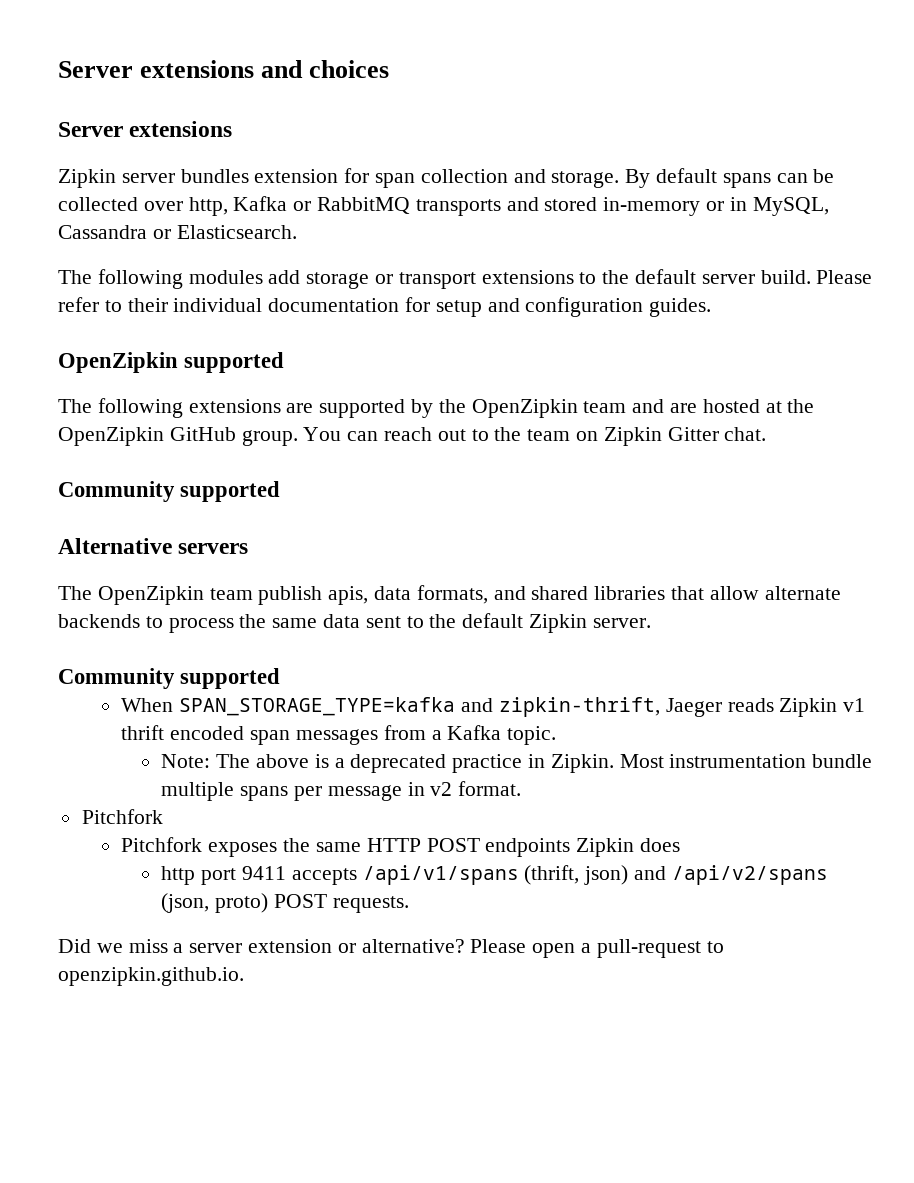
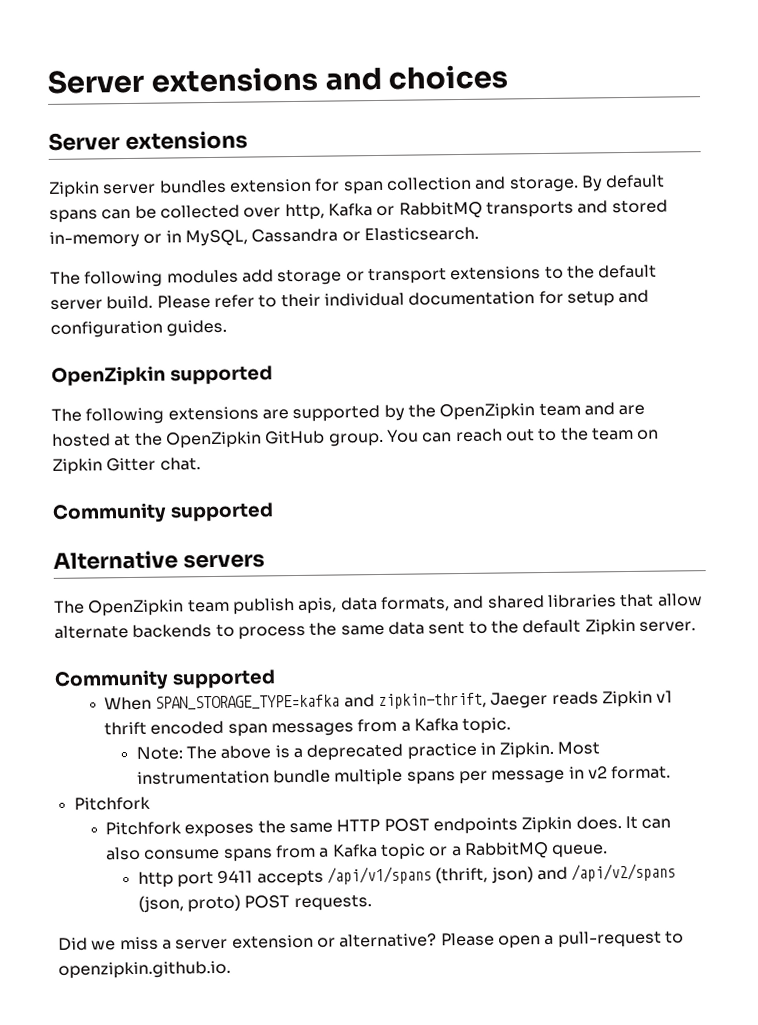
- Pitchfork exposes the same HTTP POST endpoints Zipkin does
+ Pitchfork exposes the same HTTP POST endpoints Zipkin does. It can also consume spans from a Kafka topic or a RabbitMQ queue.

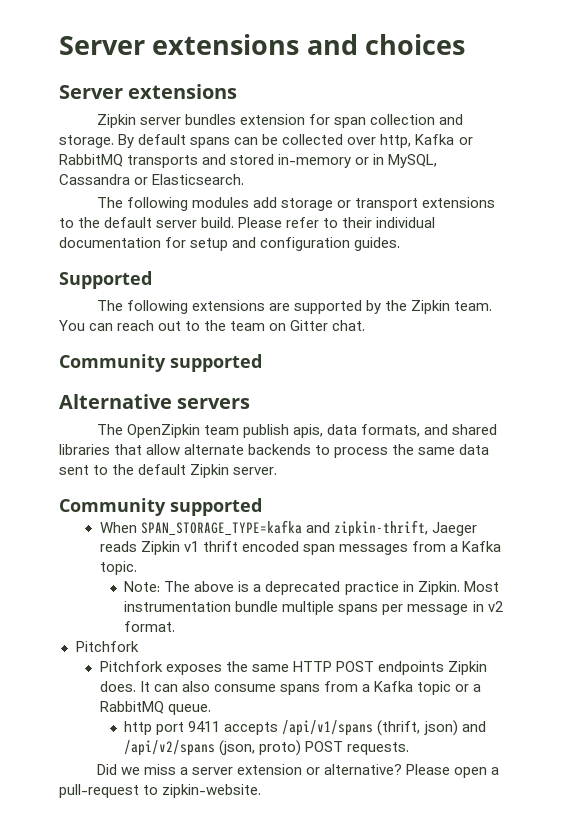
- OpenZipkin supported
+ Supported
- The following extensions are supported by the OpenZipkin team and are hosted at the OpenZipkin GitHub group.
+ The following extensions are supported by the Zipkin team.
- You can reach out to the team on Zipkin Gitter chat.
+ You can reach out to the team on Gitter chat.
- Please open a pull-request to openzipkin.github.io.
+ Please open a pull-request to zipkin-website.

